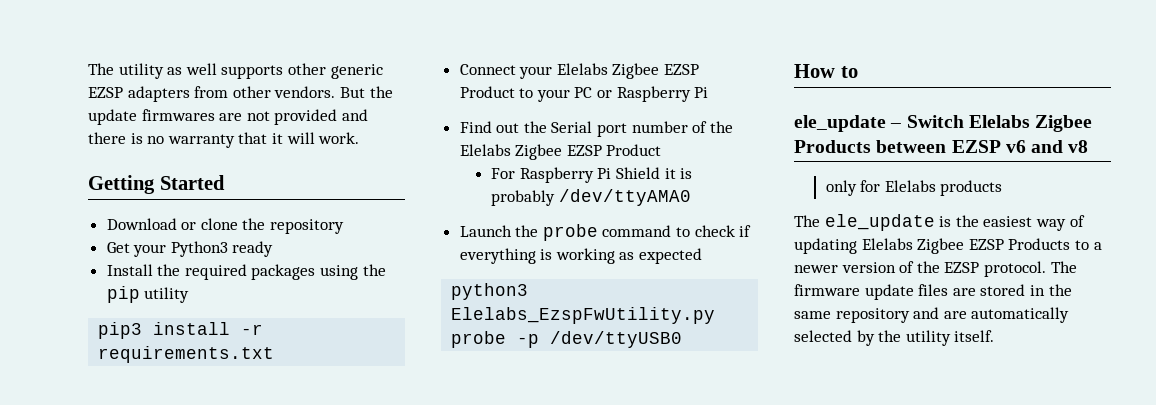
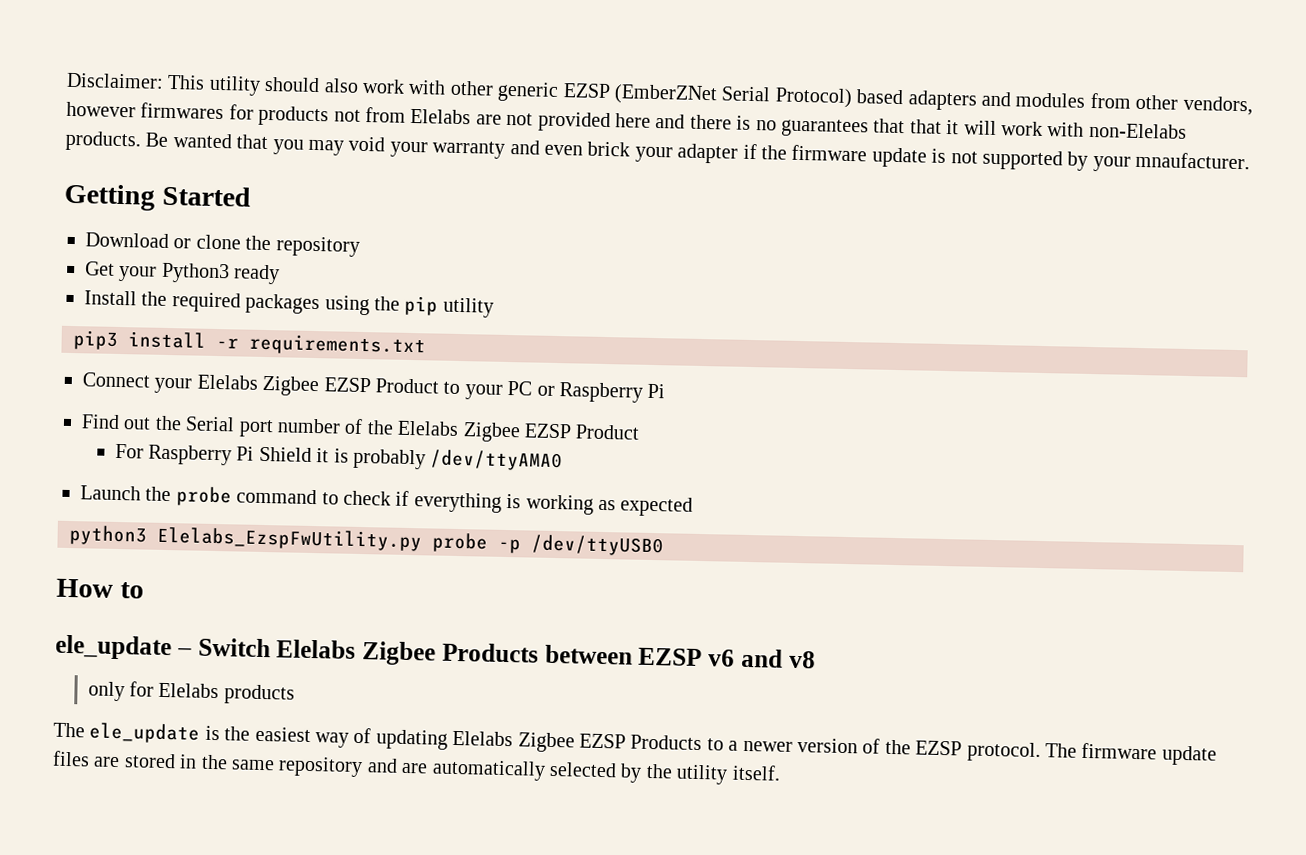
- The utility as well supports other generic EZSP adapters from other vendors. But the update firmwares are not provided and there is no warranty that it will work.
+ Disclaimer: This utility should also work with other generic EZSP (EmberZNet Serial Protocol) based adapters and modules from other vendors, however firmwares for products not from Elelabs are not provided here and there is no guarantees that that it will work with non-Elelabs products. Be wanted that you may void your warranty and even brick your adapter if the firmware update is not supported by your mnaufacturer.

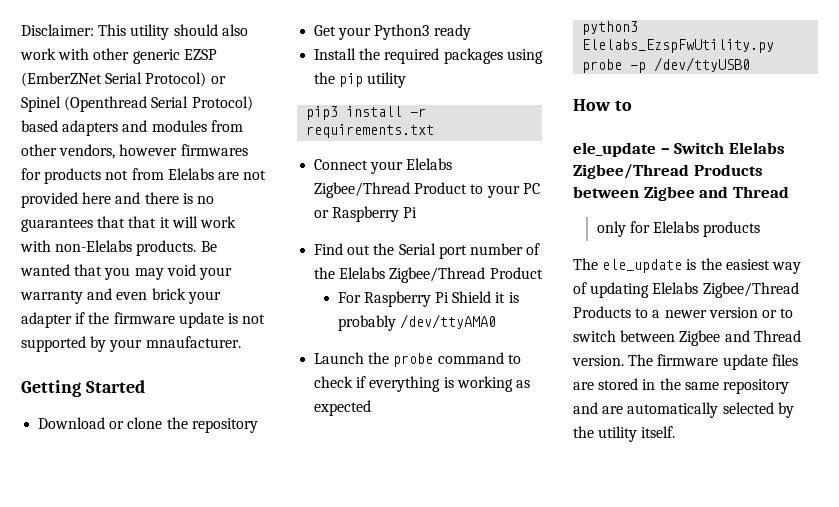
- Disclaimer: This utility should also work with other generic EZSP (EmberZNet Serial Protocol) based adapters and modules from other vendors, however firmwares for products not from Elelabs are not provided here and there is no guarantees that that it will work with non-Elelabs products.
+ Disclaimer: This utility should also work with other generic EZSP (EmberZNet Serial Protocol) or Spinel (Openthread Serial Protocol) based adapters and modules from other vendors, however firmwares for products not from Elelabs are not provided here and there is no guarantees that that it will work with non-Elelabs products.
- Connect your Elelabs Zigbee EZSP Product to your PC or Raspberry Pi
+ Connect your Elelabs Zigbee/Thread Product to your PC or Raspberry Pi
- Find out the Serial port number of the Elelabs Zigbee EZSP Product
+ Find out the Serial port number of the Elelabs Zigbee/Thread Product
- ele_update – Switch Elelabs Zigbee Products between EZSP v6 and v8
+ ele_update – Switch Elelabs Zigbee/Thread Products between Zigbee and Thread
- The ele_update is the easiest way of updating Elelabs Zigbee EZSP Products to a newer version of the EZSP protocol.
+ The ele_update is the easiest way of updating Elelabs Zigbee/Thread Products to a newer version or to switch between Zigbee and Thread version.

